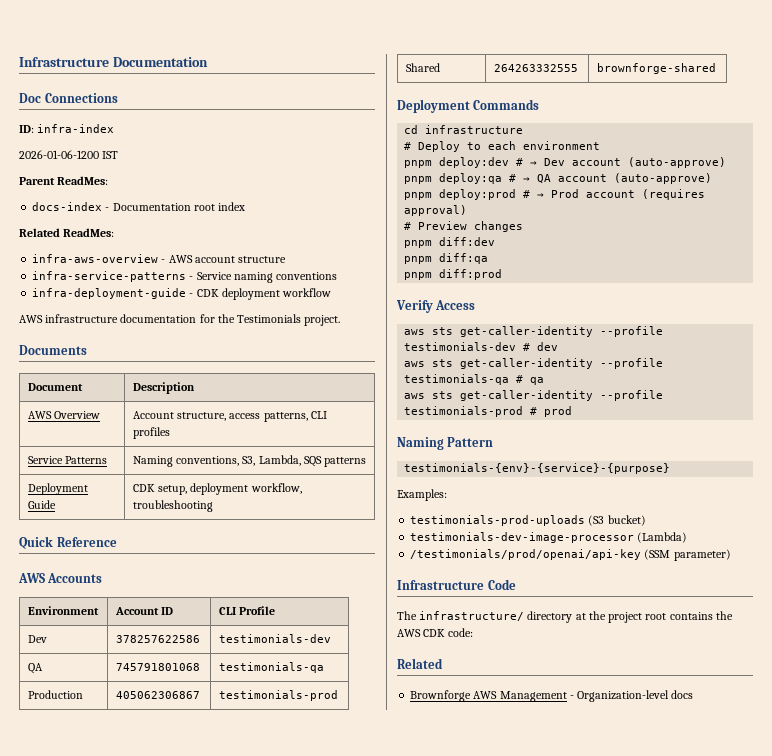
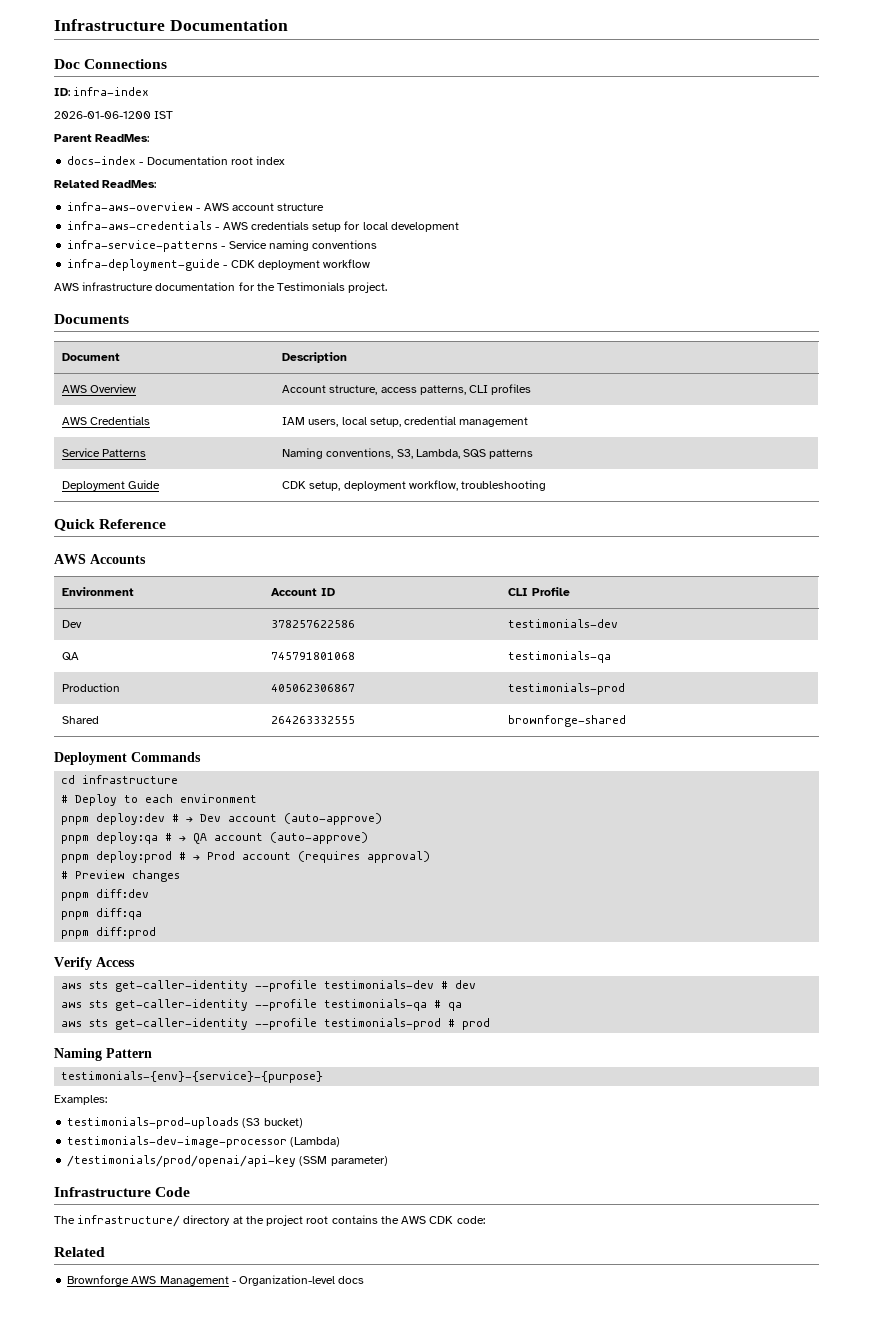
+ infra-aws-credentials - AWS credentials setup for local development
+ AWS Credentials | IAM users, local setup, credential management

